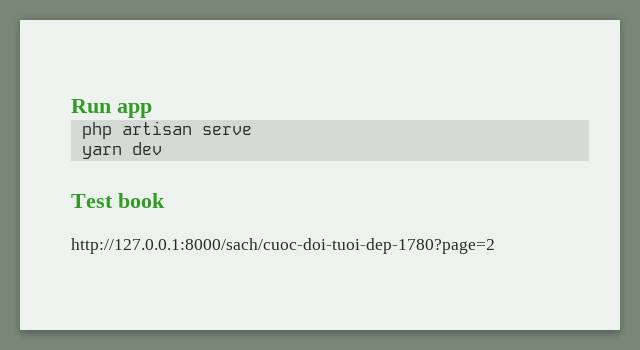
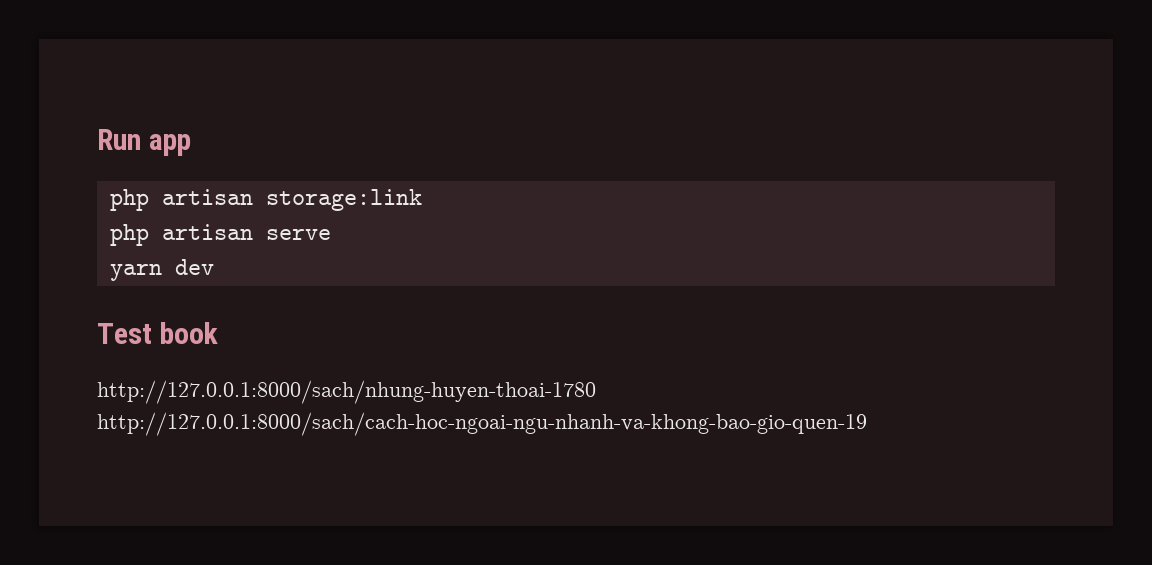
+ php artisan storage:link
- http://127.0.0.1:8000/sach/cuoc-doi-tuoi-dep-1780?page=2
+ http://127.0.0.1:8000/sach/nhung-huyen-thoai-1780 http://127.0.0.1:8000/sach/cach-hoc-ngoai-ngu-nhanh-va-khong-bao-gio-quen-19

